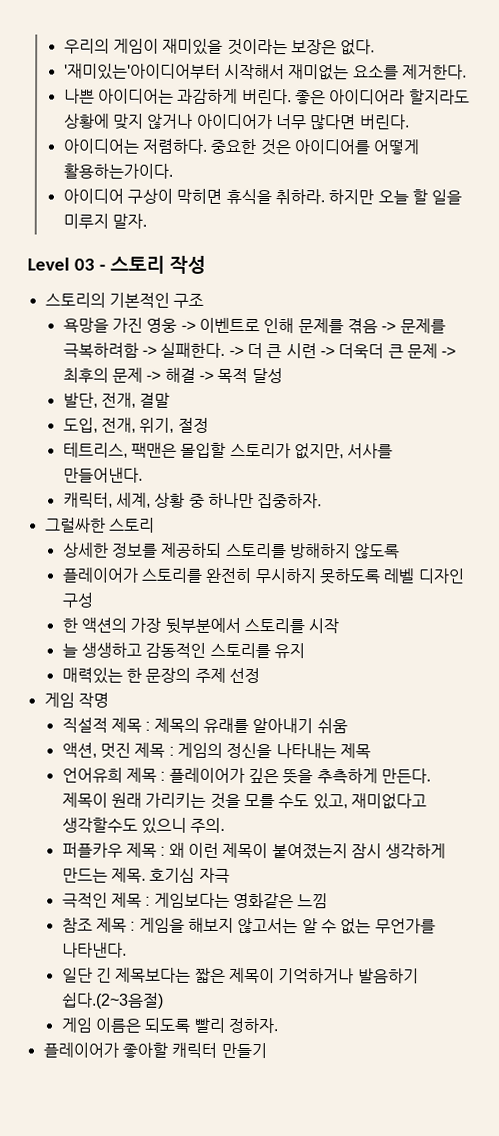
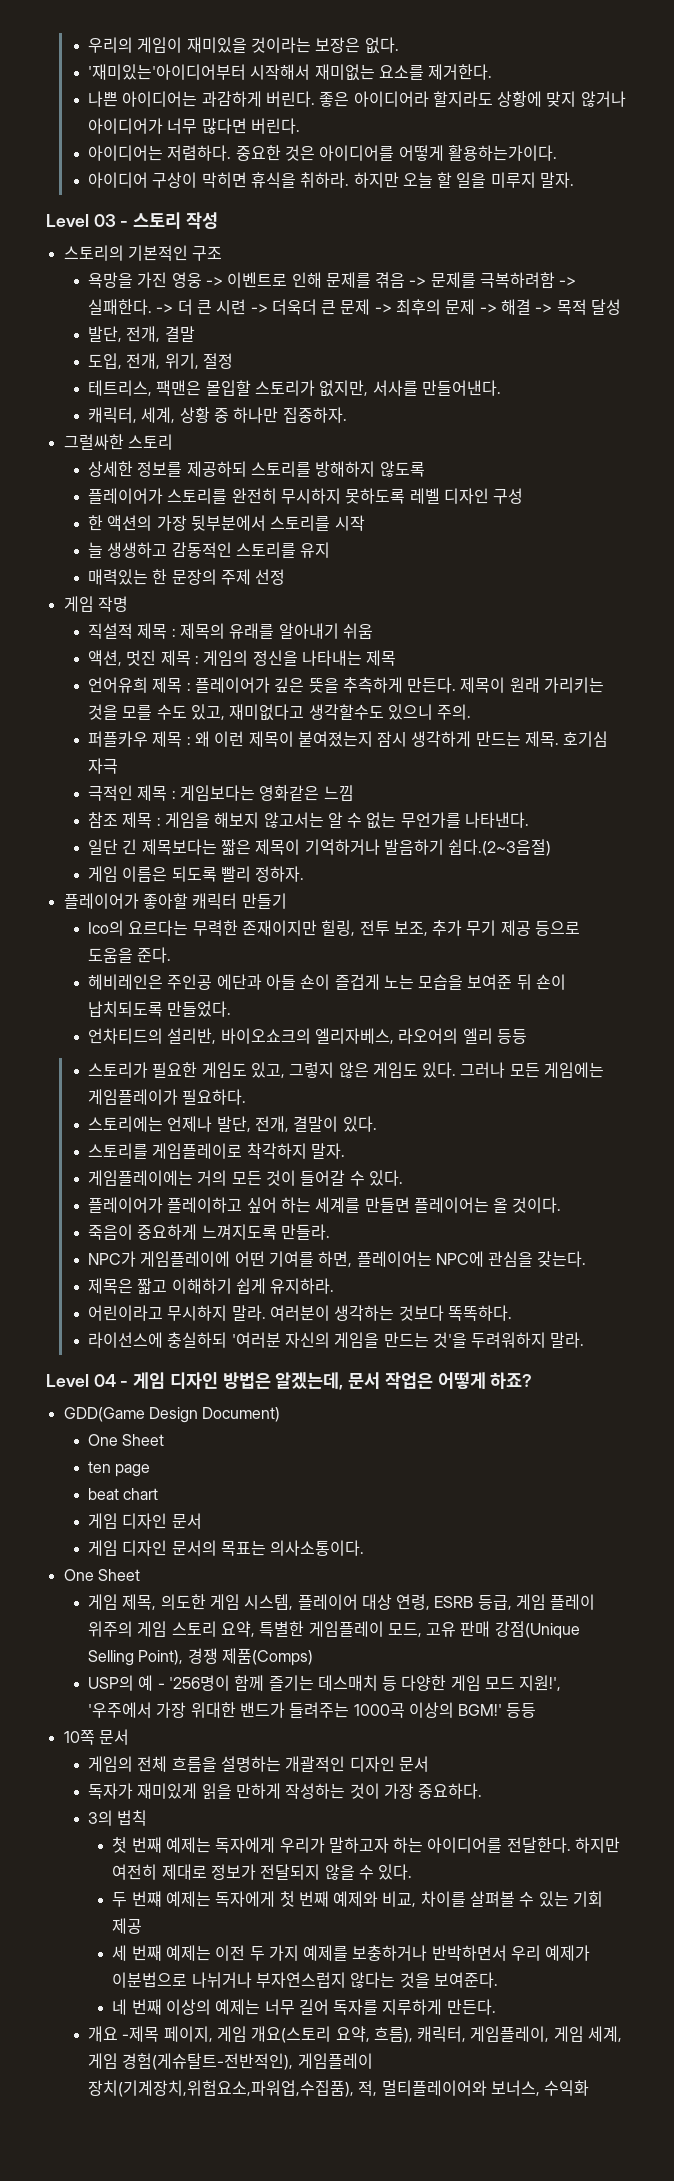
+ Ico의 요르다는 무력한 존재이지만 힐링, 전투 보조, 추가 무기 제공 등으로 도움을 준다.
+ 헤비레인은 주인공 에단과 아들 숀이 즐겁게 노는 모습을 보여준 뒤 숀이 납치되도록 만들었다.
+ 언차티드의 설리반, 바이오쇼크의 엘리자베스, 라오어의 엘리 등등
+ 스토리가 필요한 게임도 있고, 그렇지 않은 게임도 있다. 그러나 모든 게임에는 게임플레이가 필요하다.
+ 스토리에는 언제나 발단, 전개, 결말이 있다.
+ 스토리를 게임플레이로 착각하지 말자.
+ 게임플레이에는 거의 모든 것이 들어갈 수 있다.
+ 플레이어가 플레이하고 싶어 하는 세계를 만들면 플레이어는 올 것이다.
+ 죽음이 중요하게 느껴지도록 만들라.
+ NPC가 게임플레이에 어떤 기여를 하면, 플레이어는 NPC에 관심을 갖는다.
+ 제목은 짧고 이해하기 쉽게 유지하라.
+ 어린이라고 무시하지 말라. 여러분이 생각하는 것보다 똑똑하다.
+ 라이선스에 충실하되 '여러분 자신의 게임을 만드는 것'을 두려워하지 말라.
+ Level 04 - 게임 디자인 방법은 알겠는데, 문서 작업은 어떻게 하죠?
+ GDD(Game Design Document)
+ One Sheet
+ ten page
+ beat chart
+ 게임 디자인 문서
+ 게임 디자인 문서의 목표는 의사소통이다.
+ One Sheet
+ 게임 제목, 의도한 게임 시스템, 플레이어 대상 연령, ESRB 등급, 게임 플레이 위주의 게임 스토리 요약, 특별한 게임플레이 모드, 고유 판매 강점(Unique Selling Point), 경쟁 제품(Comps)
+ USP의 예 - '256명이 함께 즐기는 데스매치 등 다양한 게임 모드 지원!', '우주에서 가장 위대한 밴드가 들려주는 1000곡 이상의 BGM!' 등등
+ 10쪽 문서
+ 게임의 전체 흐름을 설명하는 개괄적인 디자인 문서
+ 독자가 재미있게 읽을 만하게 작성하는 것이 가장 중요하다.
+ 3의 법칙
+ 첫 번째 예제는 독자에게 우리가 말하고자 하는 아이디어를 전달한다. 하지만 여전히 제대로 정보가 전달되지 않을 수 있다.
+ 두 번쨰 예제는 독자에게 첫 번째 예제와 비교, 차이를 살펴볼 수 있는 기회 제공
+ 세 번째 예제는 이전 두 가지 예제를 보충하거나 반박하면서 우리 예제가 이분법으로 나뉘거나 부자연스럽지 않다는 것을 보여준다.
+ 네 번째 이상의 예제는 너무 길어 독자를 지루하게 만든다.
+ 개요 -제목 페이지, 게임 개요(스토리 요약, 흐름), 캐릭터, 게임플레이, 게임 세계, 게임 경험(게슈탈트-전반적인), 게임플레이 장치(기계장치,위험요소,파워업,수집품), 적, 멀티플레이어와 보너스, 수익화

